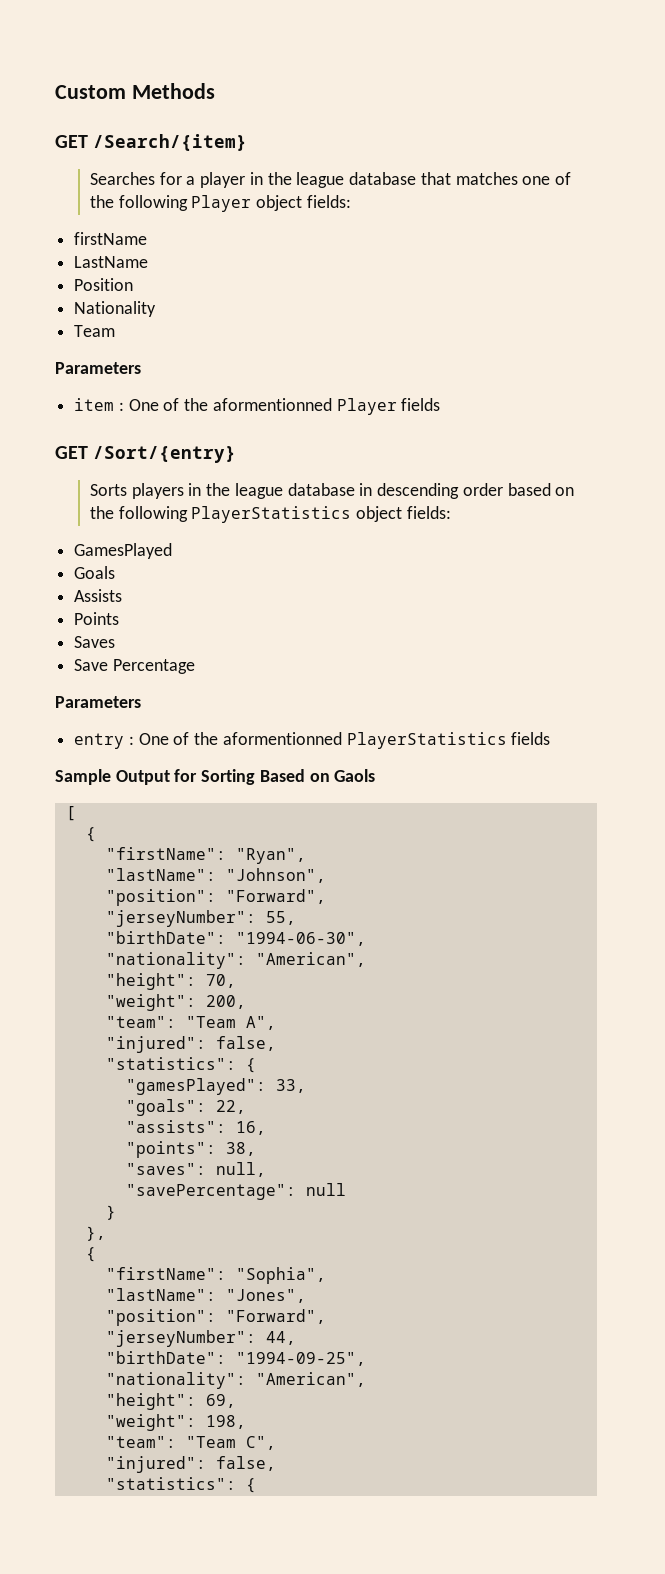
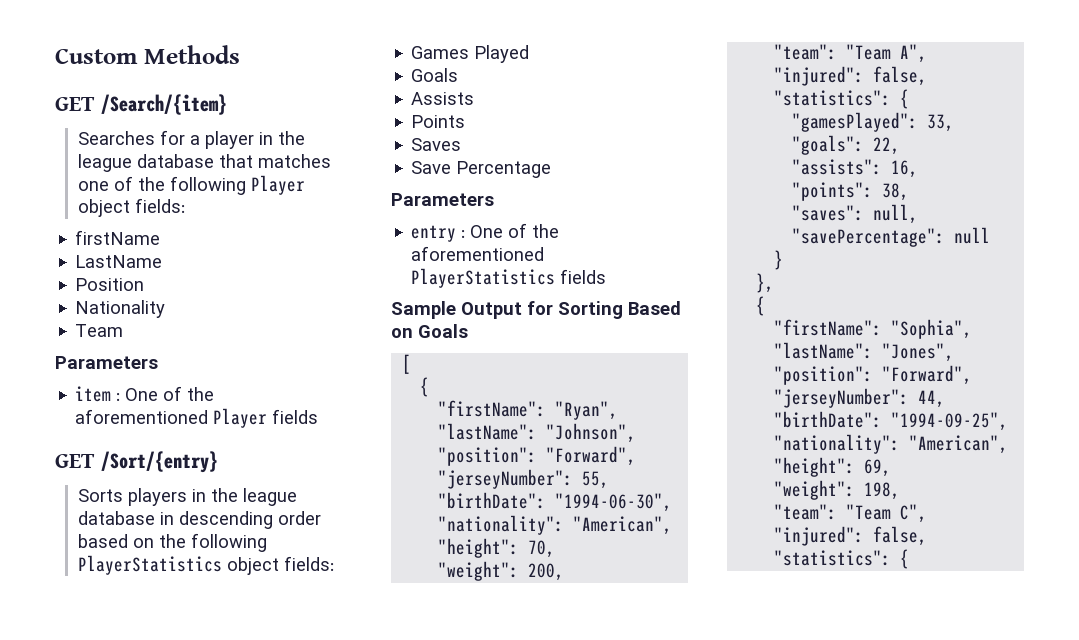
- item : One of the aformentionned Player fields
+ item : One of the aforementioned Player fields
- GamesPlayed
+ Games Played
- entry : One of the aformentionned PlayerStatistics fields
+ entry : One of the aforementioned PlayerStatistics fields
- Sample Output for Sorting Based on Gaols
+ Sample Output for Sorting Based on Goals

